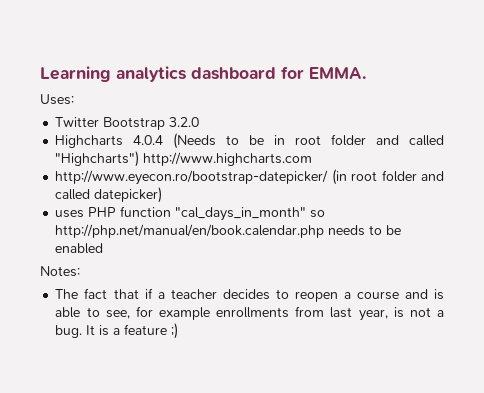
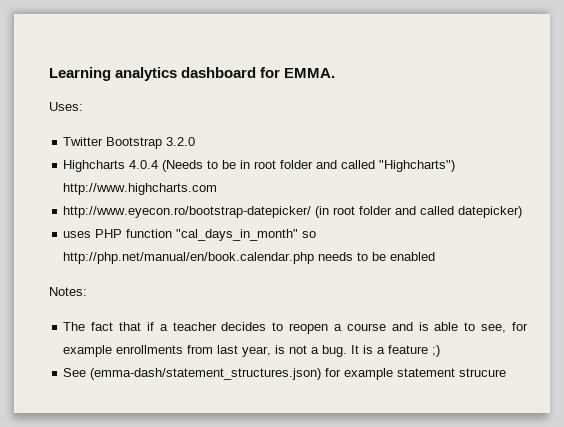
+ See (emma-dash/statement_structures.json) for example statement strucure

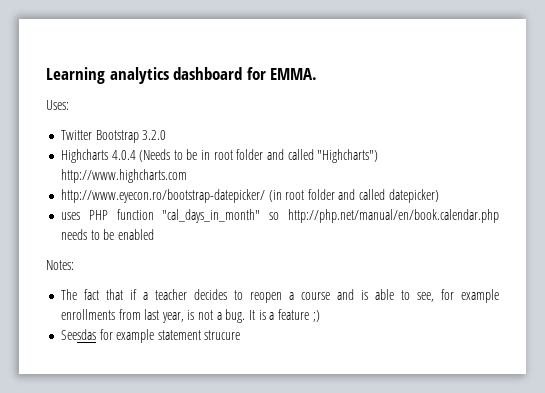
- See (emma-dash/statement_structures.json) for example statement strucure
+ Seesdas for example statement strucure

